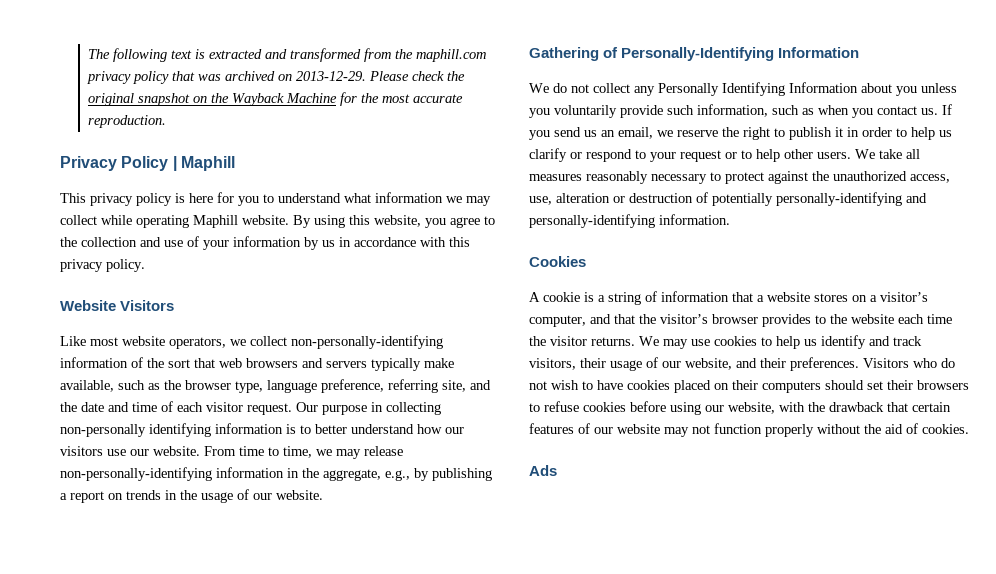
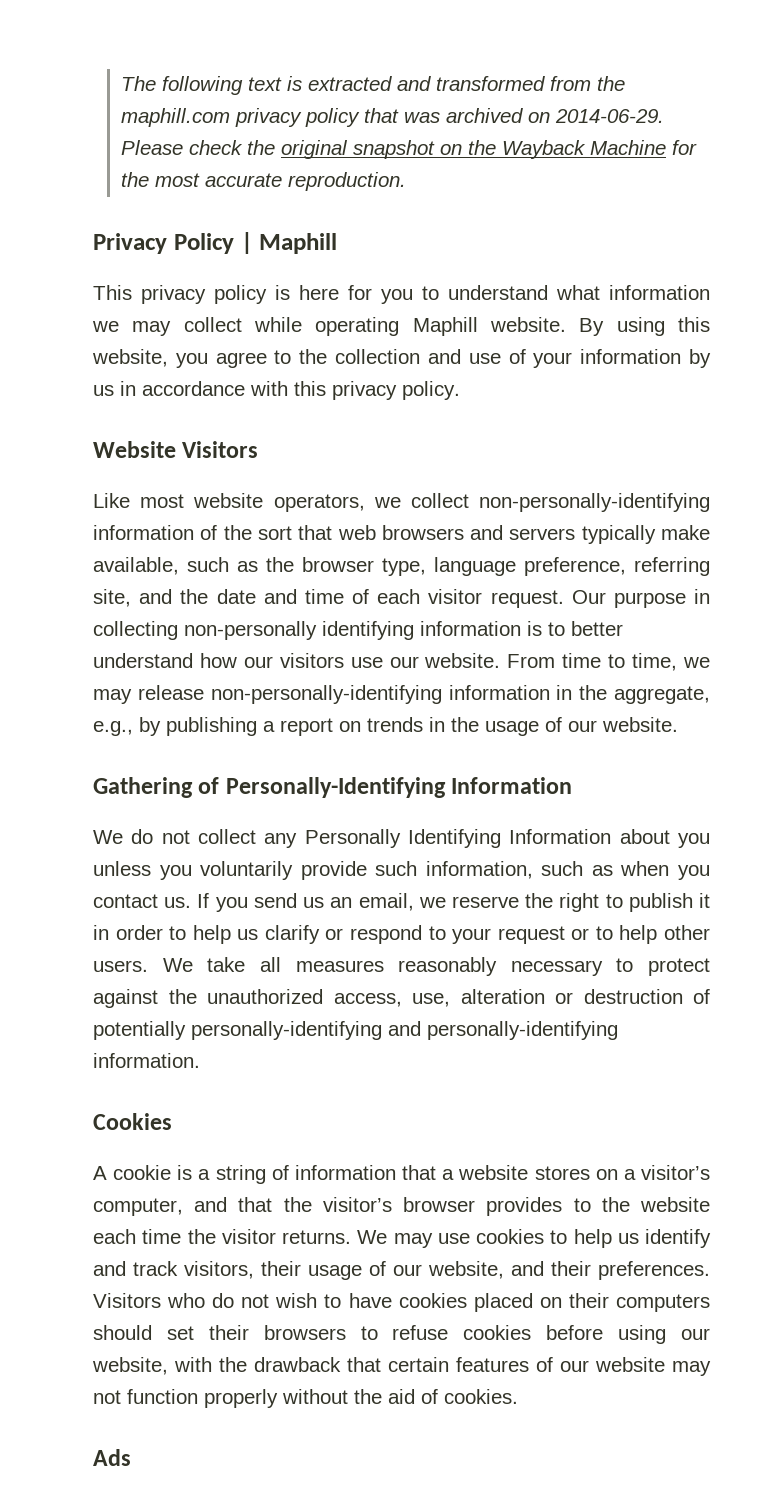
- The following text is extracted and transformed from the maphill.com privacy policy that was archived on 2013-12-29.
+ The following text is extracted and transformed from the maphill.com privacy policy that was archived on 2014-06-29.

